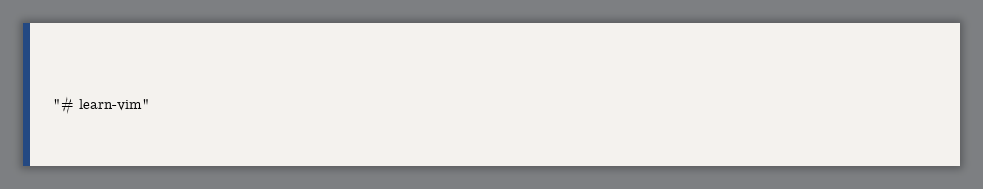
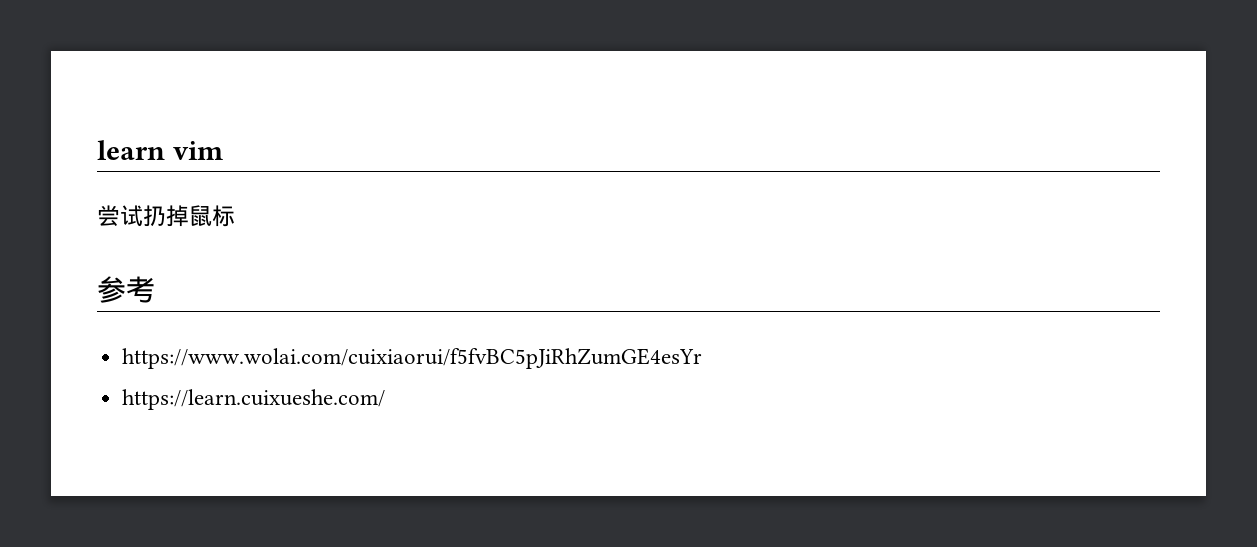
- "# learn-vim"
+ learn vim
+ 尝试扔掉鼠标
+ 参考
+ https://www.wolai.com/cuixiaorui/f5fvBC5pJiRhZumGE4esYr
+ https://learn.cuixueshe.com/

